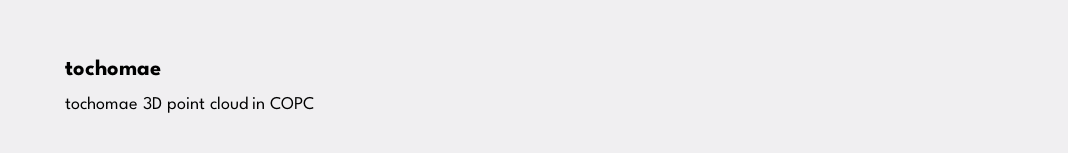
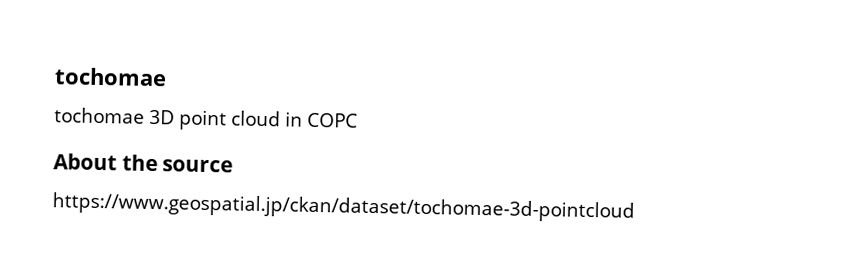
+ About the source
+ https://www.geospatial.jp/ckan/dataset/tochomae-3d-pointcloud

